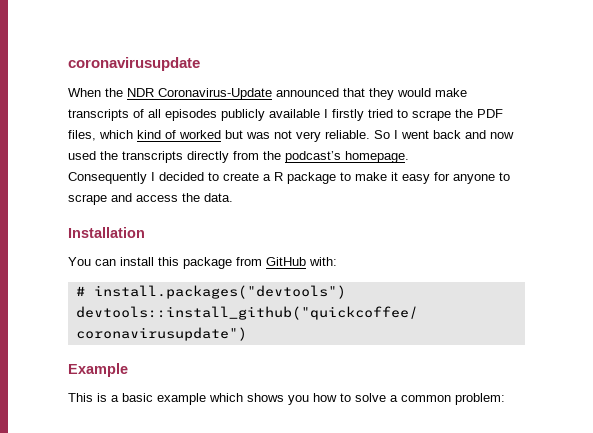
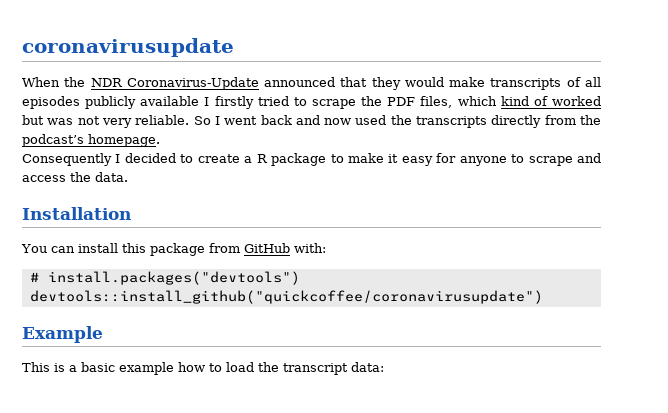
- This is a basic example which shows you how to solve a common problem:
+ This is a basic example how to load the transcript data:

